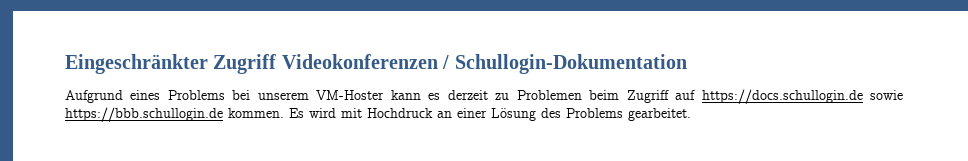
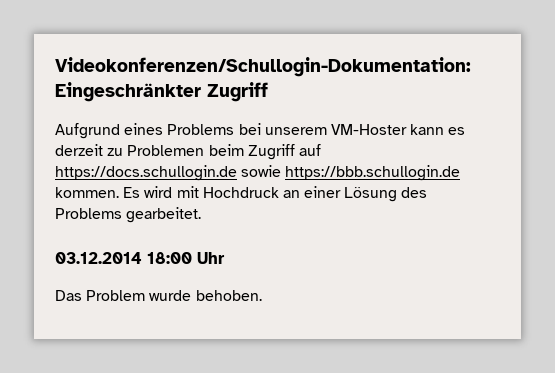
- Eingeschränkter Zugriff Videokonferenzen / Schullogin-Dokumentation
+ Videokonferenzen/Schullogin-Dokumentation: Eingeschränkter Zugriff
+ 03.12.2014 18:00 Uhr
+ Das Problem wurde behoben.

